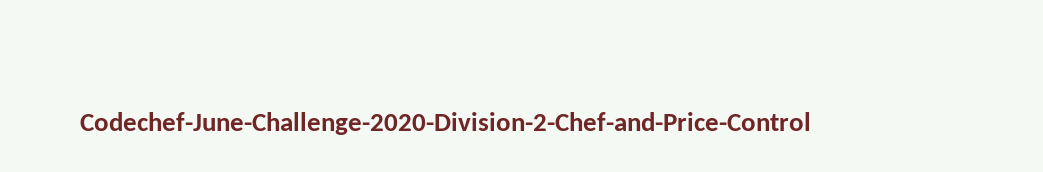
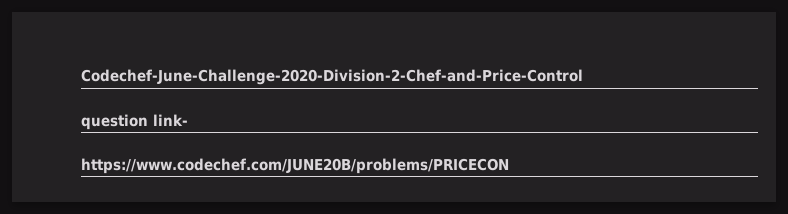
+ question link-
+ https://www.codechef.com/JUNE20B/problems/PRICECON

